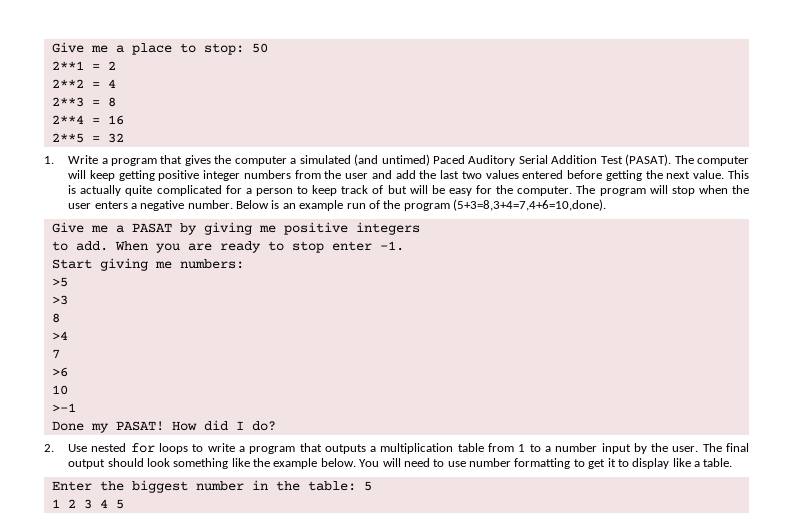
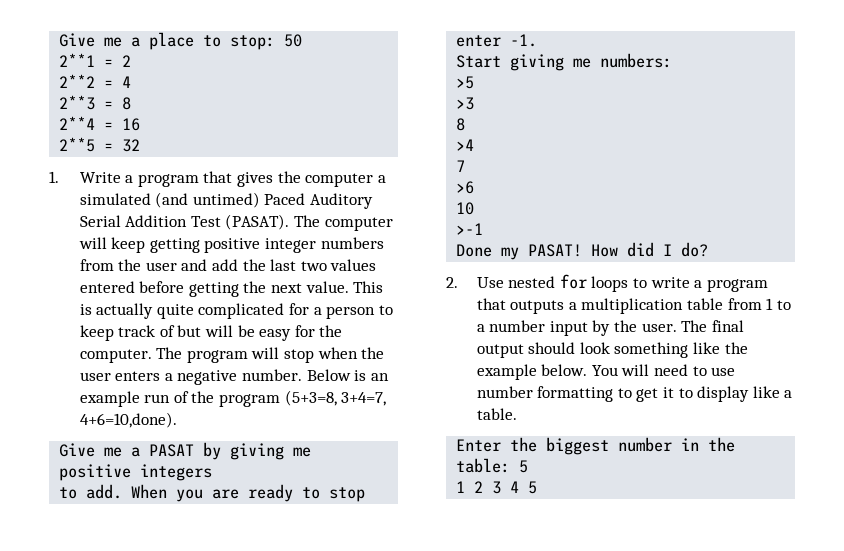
- Below is an example run of the program (5+3=8,3+4=7,4+6=10,done).
+ Below is an example run of the program (5+3=8, 3+4=7, 4+6=10,done).

